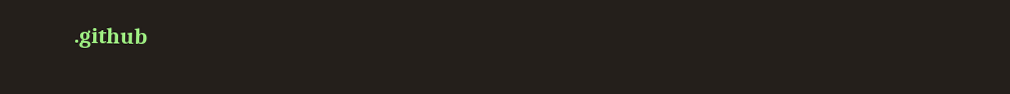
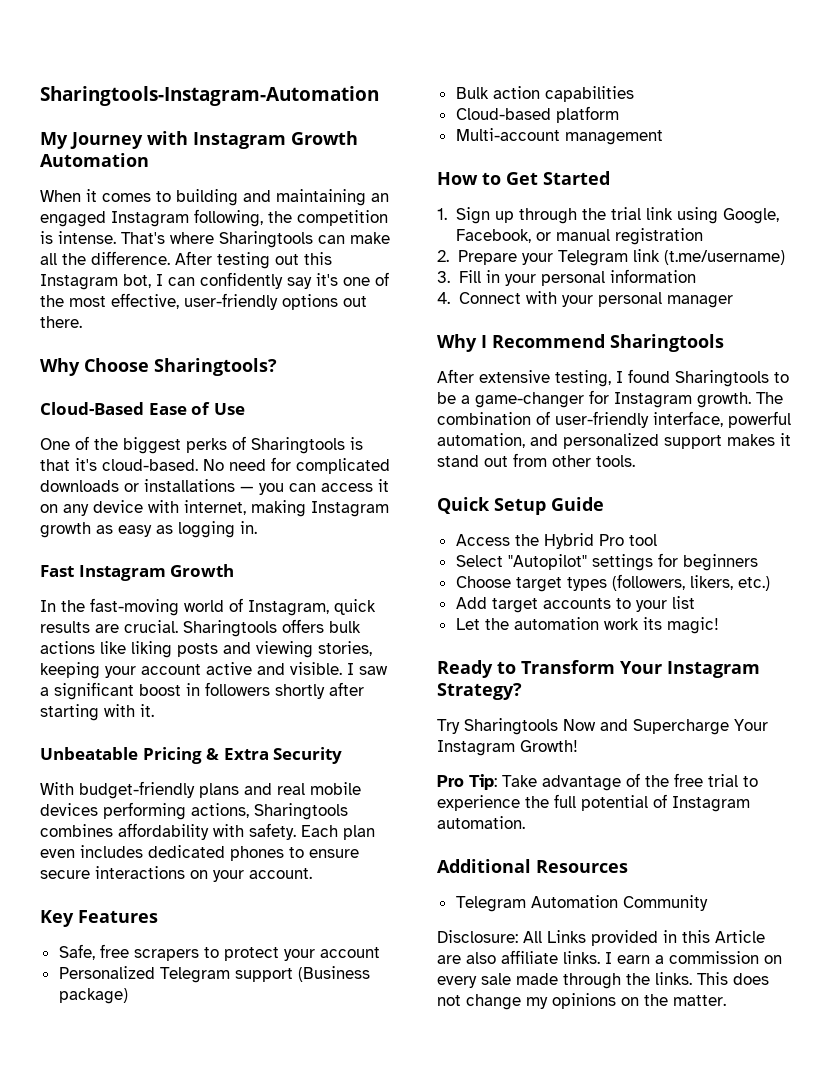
- .github
+ Sharingtools-Instagram-Automation
+ My Journey with Instagram Growth Automation
+ When it comes to building and maintaining an engaged Instagram following, the competition is intense. That's where Sharingtools can make all the difference. After testing out this Instagram bot, I can confidently say it's one of the most effective, user-friendly options out there.
+ Why Choose Sharingtools?
+ Cloud-Based Ease of Use
+ One of the biggest perks of Sharingtools is that it's cloud-based. No need for complicated downloads or installations — you can access it on any device with internet, making Instagram growth as easy as logging in.
+ Fast Instagram Growth
+ In the fast-moving world of Instagram, quick results are crucial. Sharingtools offers bulk actions like liking posts and viewing stories, keeping your account active and visible. I saw a significant boost in followers shortly after starting with it.
+ Unbeatable Pricing & Extra Security
+ With budget-friendly plans and real mobile devices performing actions, Sharingtools combines affordability with safety. Each plan even includes dedicated phones to ensure secure interactions on your account.
+ Key Features
+ Safe, free scrapers to protect your account
+ Personalized Telegram support (Business package)
+ Bulk action capabilities
+ Cloud-based platform
+ Multi-account management
+ How to Get Started
+ 1. Sign up through the trial link using Google, Facebook, or manual registration
+ 2. Prepare your Telegram link (t.me/username)
+ 3. Fill in your personal information
+ 4. Connect with your personal manager
+ Why I Recommend Sharingtools
+ After extensive testing, I found Sharingtools to be a game-changer for Instagram growth. The combination of user-friendly interface, powerful automation, and personalized support makes it stand out from other tools.
+ Quick Setup Guide
+ Access the Hybrid Pro tool
+ Select "Autopilot" settings for beginners
+ Choose target types (followers, likers, etc.)
+ Add target accounts to your list
+ Let the automation work its magic!
+ Ready to Transform Your Instagram Strategy?
+ Try Sharingtools Now and Supercharge Your Instagram Growth!
+ Pro Tip: Take advantage of the free trial to experience the full potential of Instagram automation.
+ Additional Resources
+ Telegram Automation Community
+ Disclosure: All Links provided in this Article are also affiliate links. I earn a commission on every sale made through the links. This does not change my opinions on the matter.

